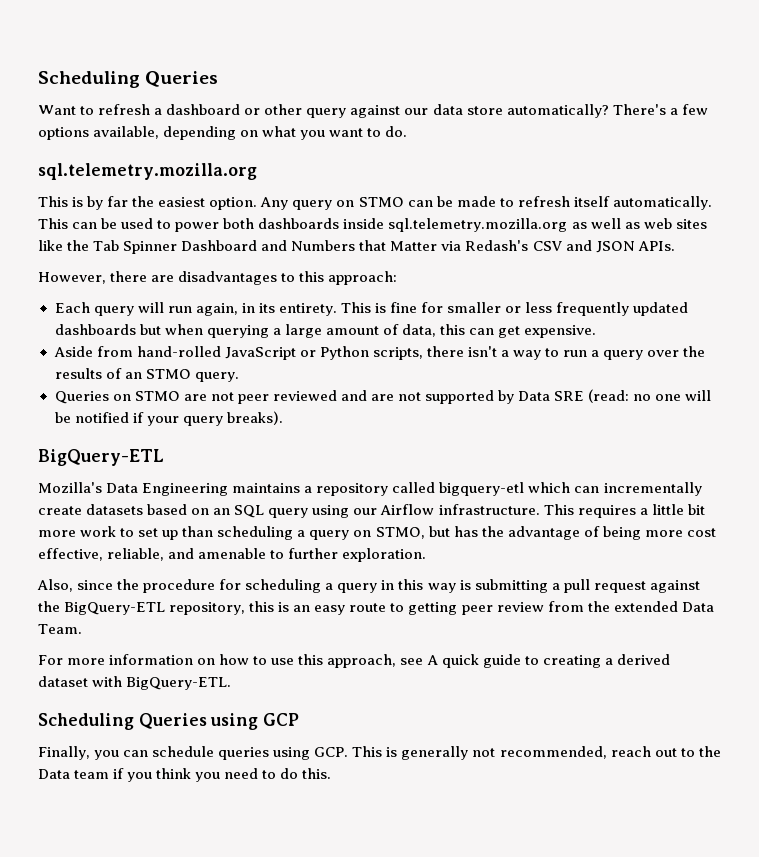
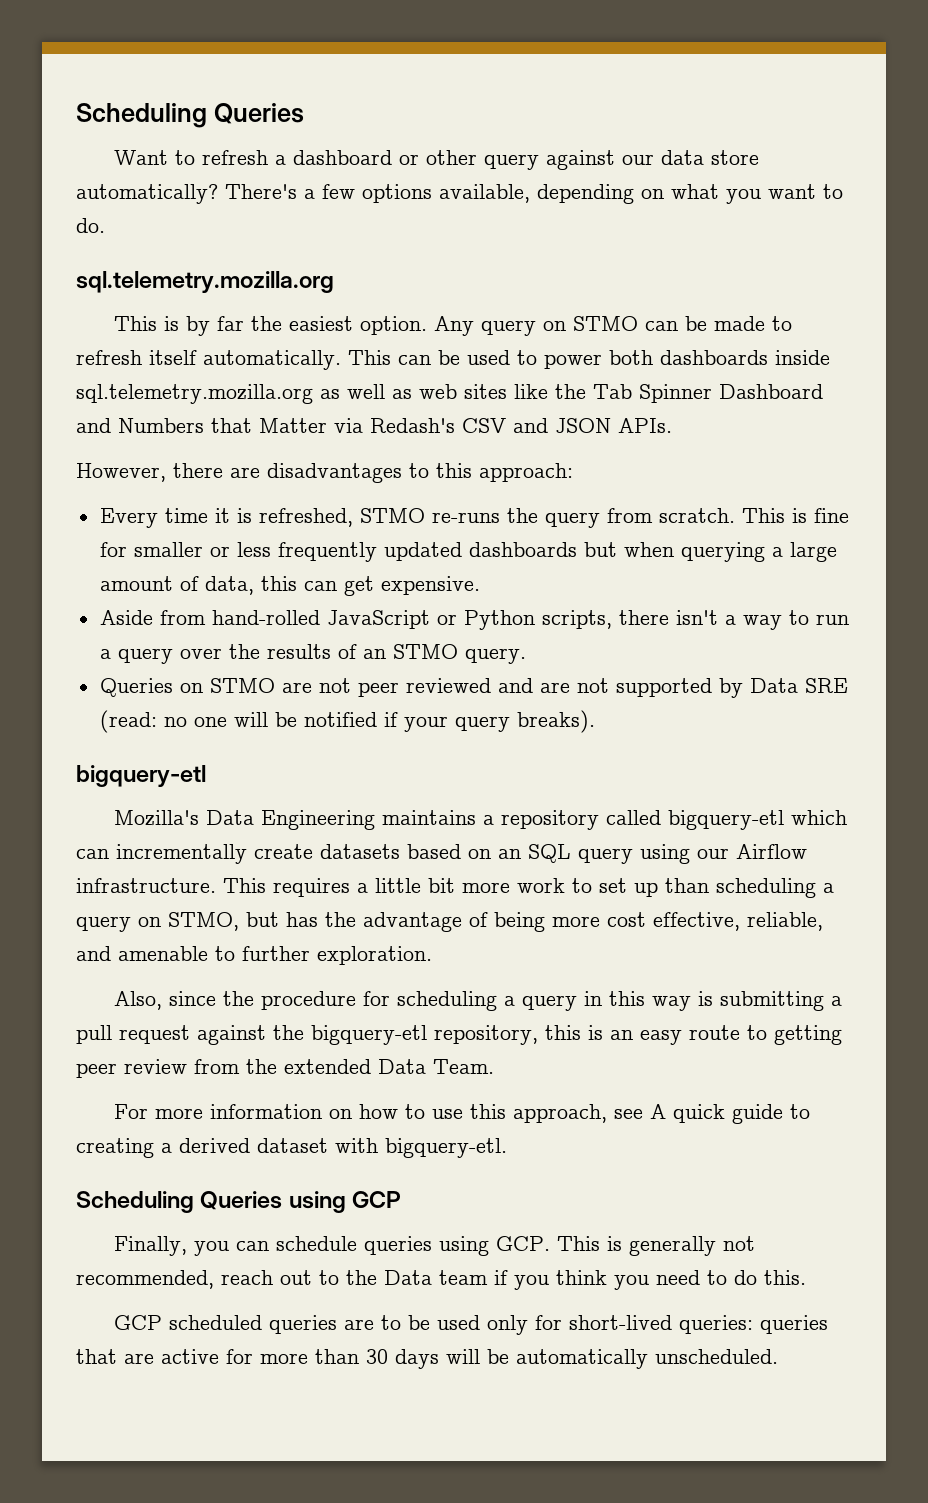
- Each query will run again, in its entirety.
+ Every time it is refreshed, STMO re-runs the query from scratch.
  Queries on STMO are not peer reviewed and are not supported by Data SRE (read: no one will be notified if your query breaks).
- BigQuery-ETL
+ bigquery-etl
- Also, since the procedure for scheduling a query in this way is submitting a pull request against the BigQuery-ETL repository, this is an easy route to getting peer review from the extended Data Team.
+ Also, since the procedure for scheduling a query in this way is submitting a pull request against the bigquery-etl repository, this is an easy route to getting peer review from the extended Data Team.
- For more information on how to use this approach, see A quick guide to creating a derived dataset with BigQuery-ETL.
+ For more information on how to use this approach, see A quick guide to creating a derived dataset with bigquery-etl.
+ GCP scheduled queries are to be used only for short-lived queries: queries that are active for more than 30 days will be automatically unscheduled.

